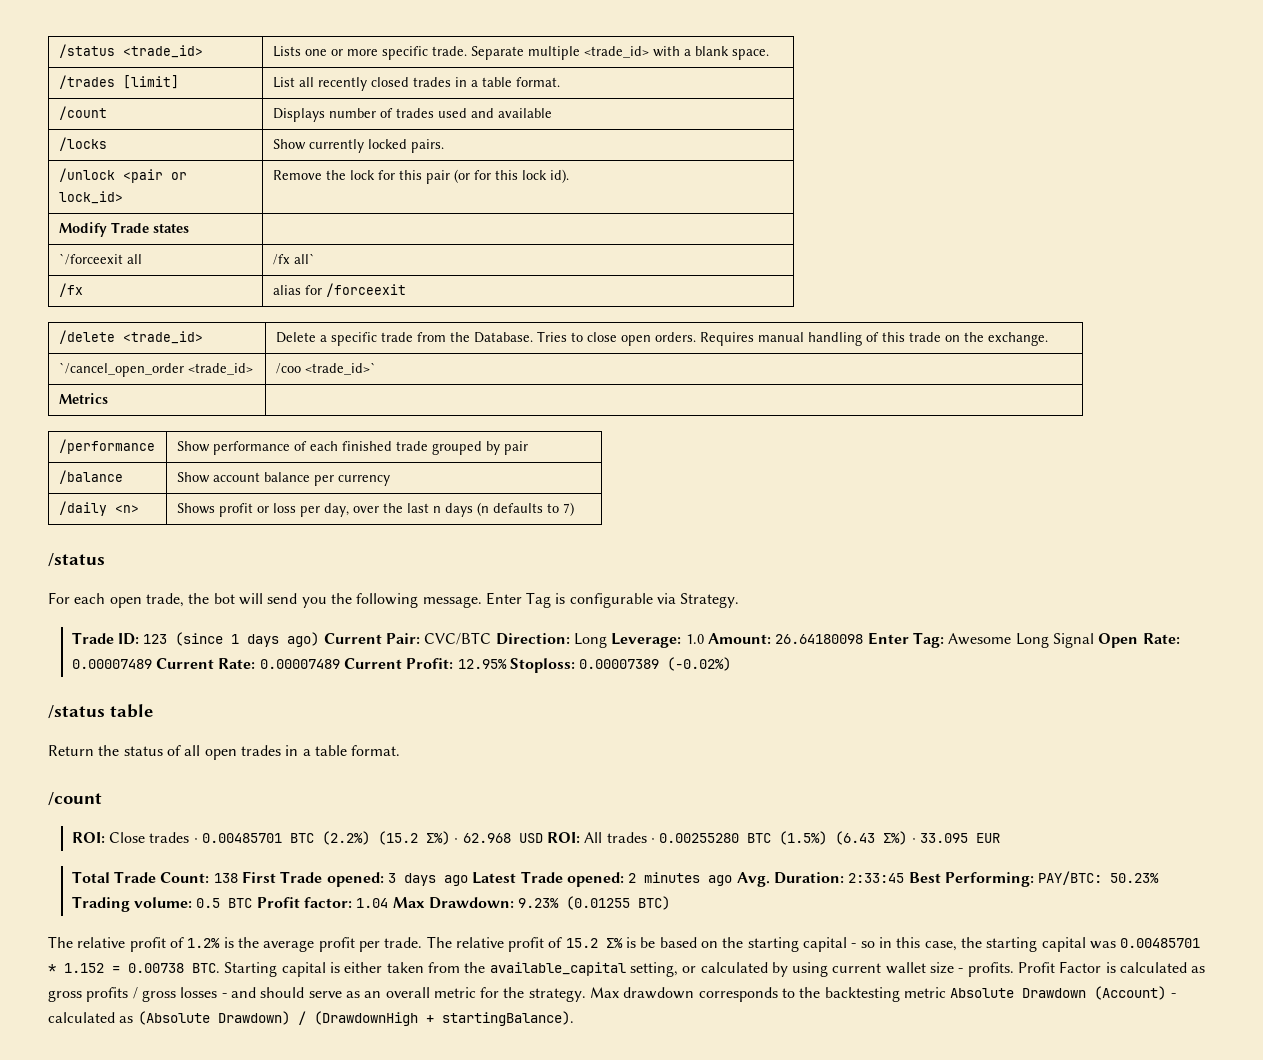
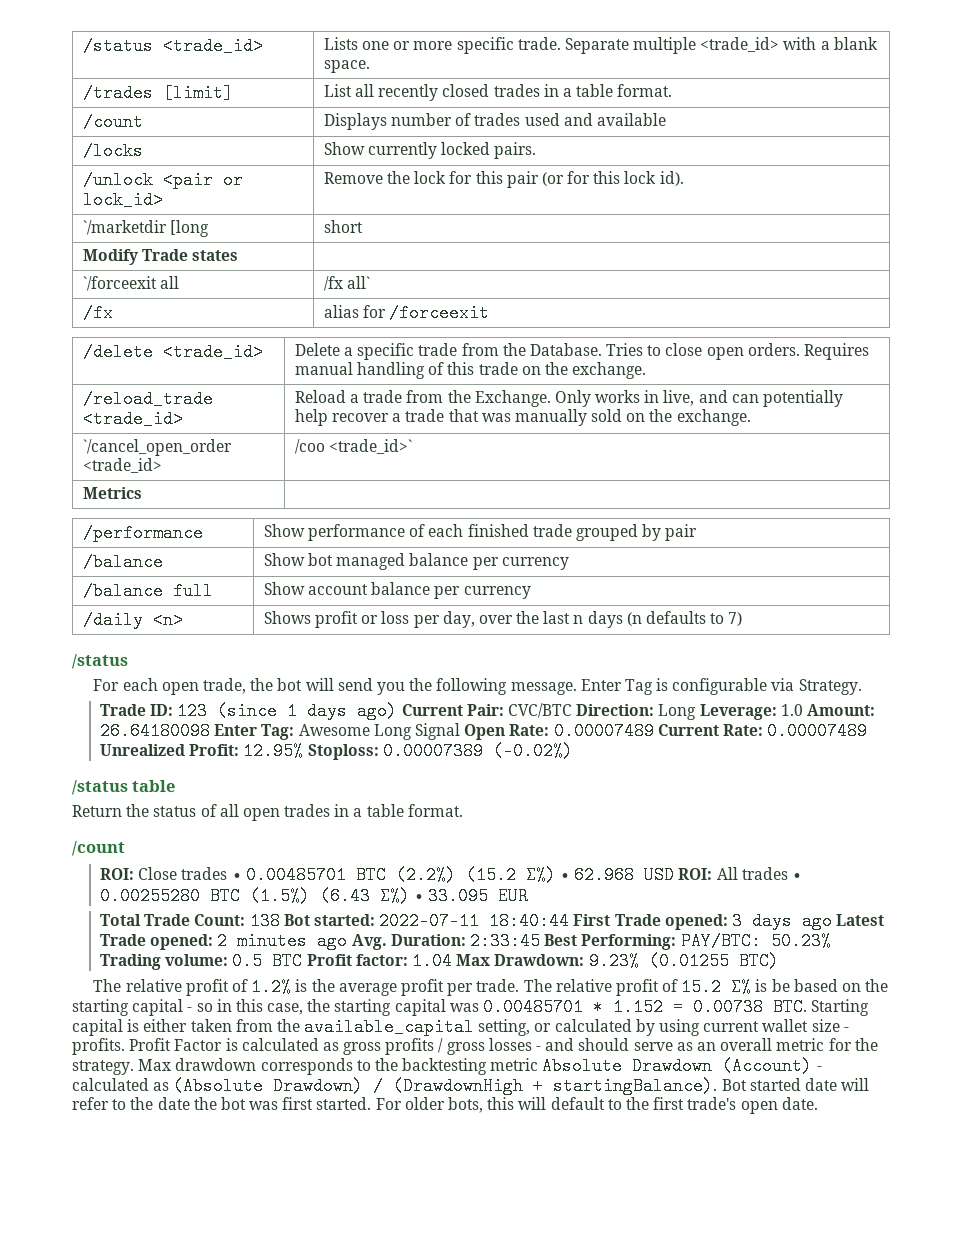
+ `/marketdir [long | short
+ /reload_trade <trade_id> | Reload a trade from the Exchange. Only works in live, and can potentially help recover a trade that was manually sold on the exchange.
- /balance | Show account balance per currency
+ /balance | Show bot managed balance per currency
+ /balance full | Show account balance per currency
- Trade ID: 123 (since 1 days ago) Current Pair: CVC/BTC Direction: Long Leverage: 1.0 Amount: 26.64180098 Enter Tag: Awesome Long Signal Open Rate: 0.00007489 Current Rate: 0.00007489 Current Profit: 12.95% Stoploss: 0.00007389 (-0.02%)
+ Trade ID: 123 (since 1 days ago) Current Pair: CVC/BTC Direction: Long Leverage: 1.0 Amount: 26.64180098 Enter Tag: Awesome Long Signal Open Rate: 0.00007489 Current Rate: 0.00007489 Unrealized Profit: 12.95% Stoploss: 0.00007389 (-0.02%)
- Total Trade Count: 138 First Trade opened: 3 days ago Latest Trade opened: 2 minutes ago Avg. Duration: 2:33:45 Best Performing: PAY/BTC: 50.23% Trading volume: 0.5 BTC Profit factor: 1.04 Max Drawdown: 9.23% (0.01255 BTC)
+ Total Trade Count: 138 Bot started: 2022-07-11 18:40:44 First Trade opened: 3 days ago Latest Trade opened: 2 minutes ago Avg. Duration: 2:33:45 Best Performing: PAY/BTC: 50.23% Trading volume: 0.5 BTC Profit factor: 1.04 Max Drawdown: 9.23% (0.01255 BTC)
+ Bot started date will refer to the date the bot was first started. For older bots, this will default to the first trade's open date.

